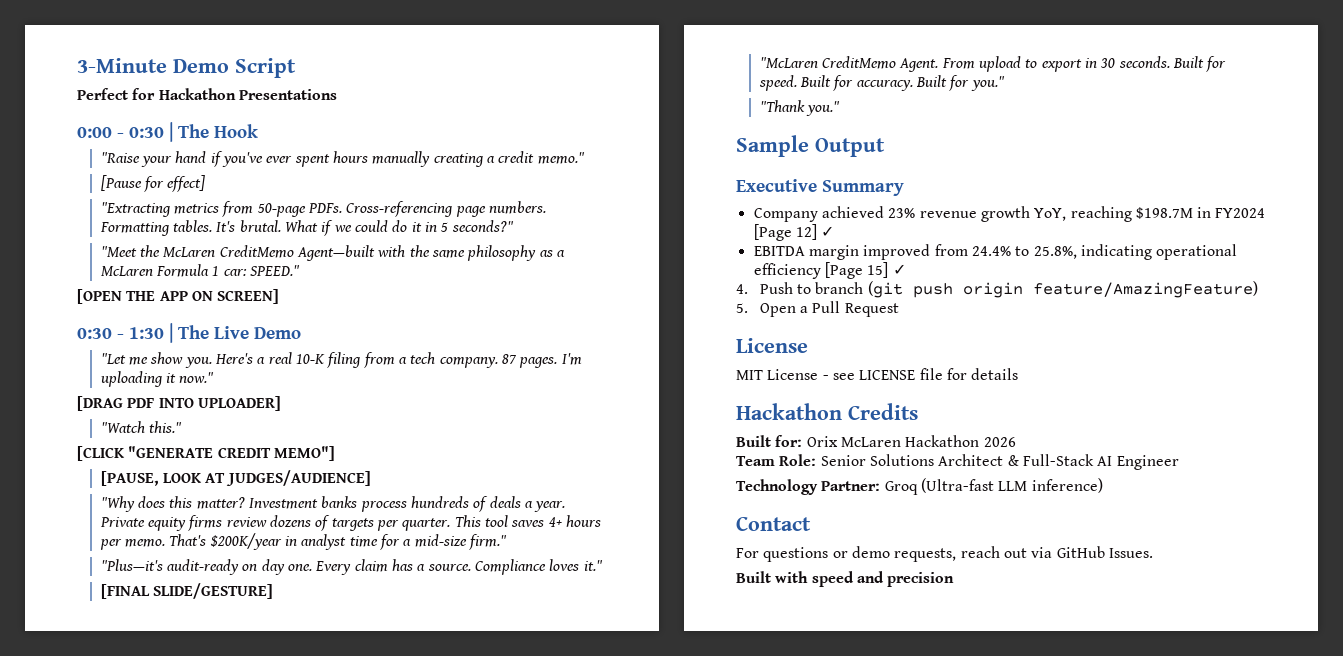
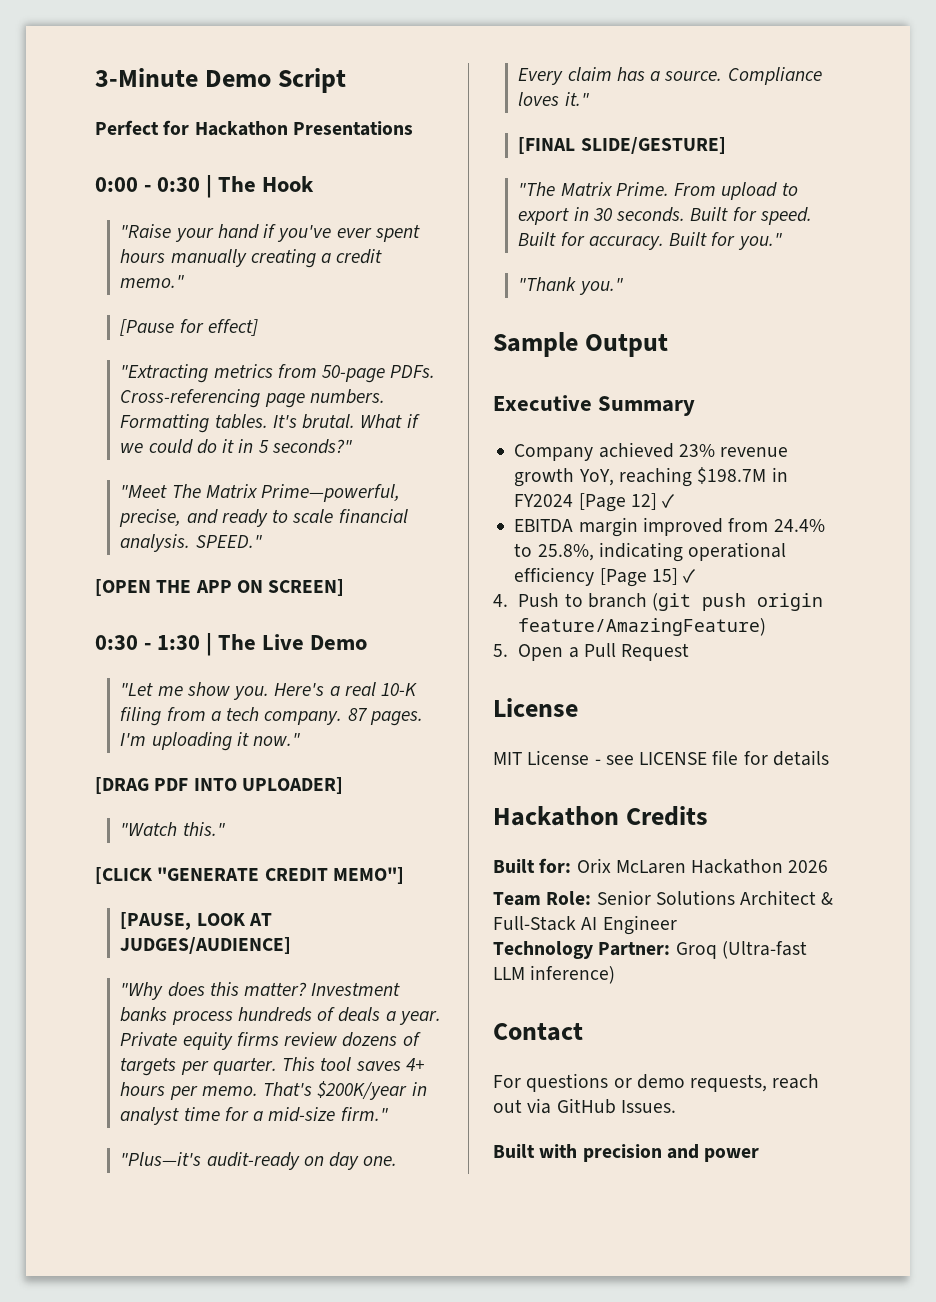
- "Meet the McLaren CreditMemo Agent—built with the same philosophy as a McLaren Formula 1 car: SPEED."
+ "Meet The Matrix Prime—powerful, precise, and ready to scale financial analysis. SPEED."
- "McLaren CreditMemo Agent.
+ "The Matrix Prime.
- Built with speed and precision
+ Built with precision and power

